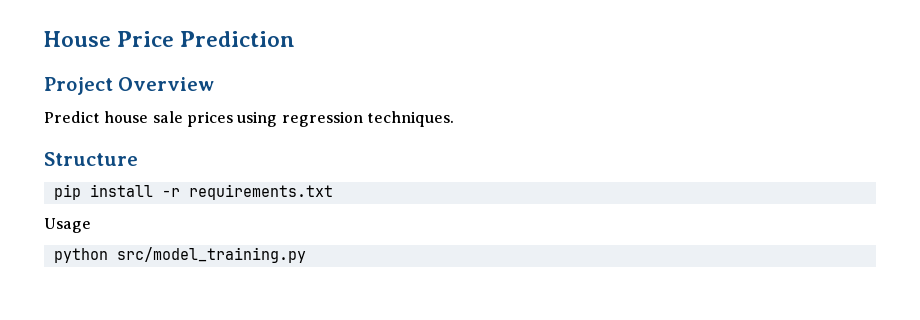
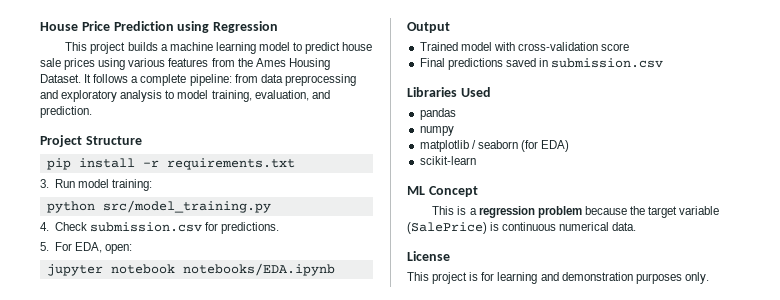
- House Price Prediction
- Project Overview
- Predict house sale prices using regression techniques.
- Structure
+ House Price Prediction using Regression
+ This project builds a machine learning model to predict house sale prices using various features from the Ames Housing Dataset. It follows a complete pipeline: from data preprocessing and exploratory analysis to model training, evaluation, and prediction.
+ Project Structure
- Usage
+ 3. Run model training:
  python src/model_training.py
+ 4. Check submission.csv for predictions.
+ 5. For EDA, open:
+ jupyter notebook notebooks/EDA.ipynb
+ Output
+ Trained model with cross-validation score
+ Final predictions saved in submission.csv
+ Libraries Used
+ pandas
+ numpy
+ matplotlib / seaborn (for EDA)
+ scikit-learn
+ ML Concept
+ This is a regression problem because the target variable (SalePrice) is continuous numerical data.
+ License
+ This project is for learning and demonstration purposes only.

